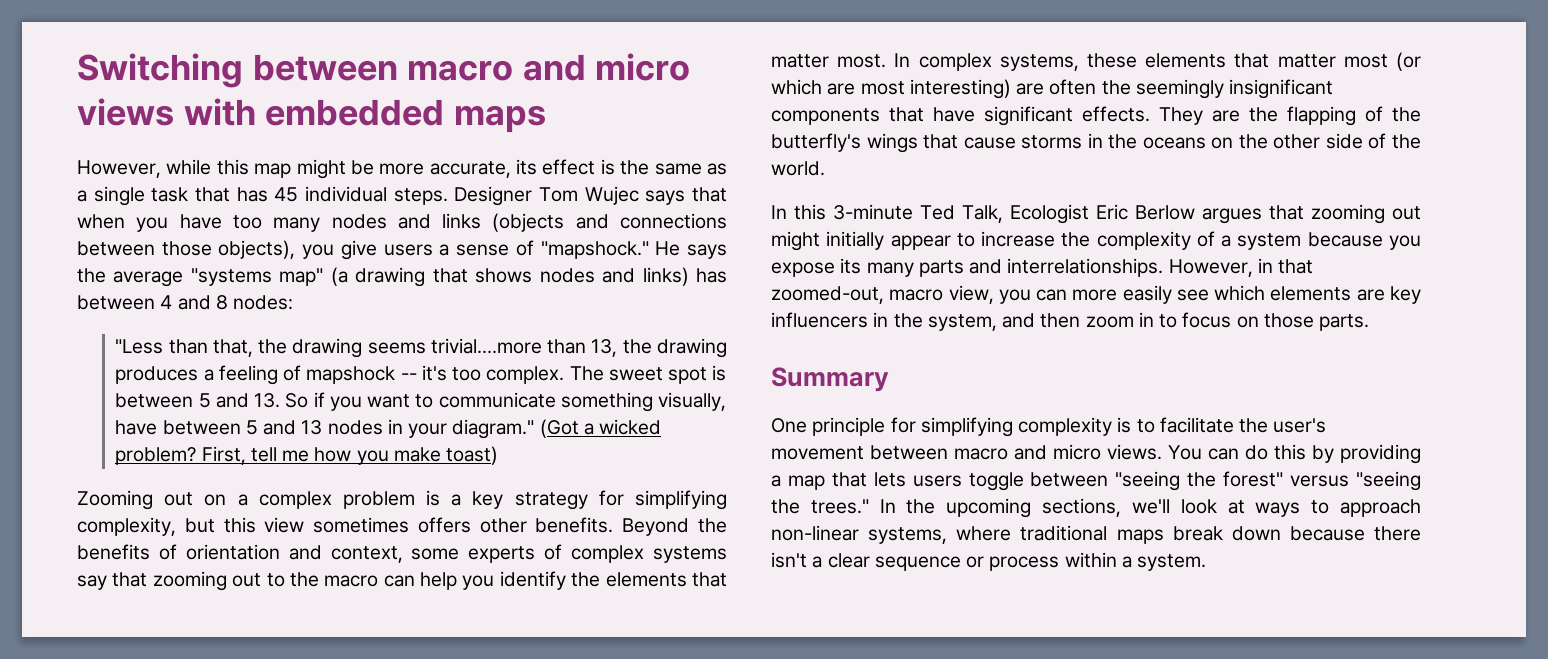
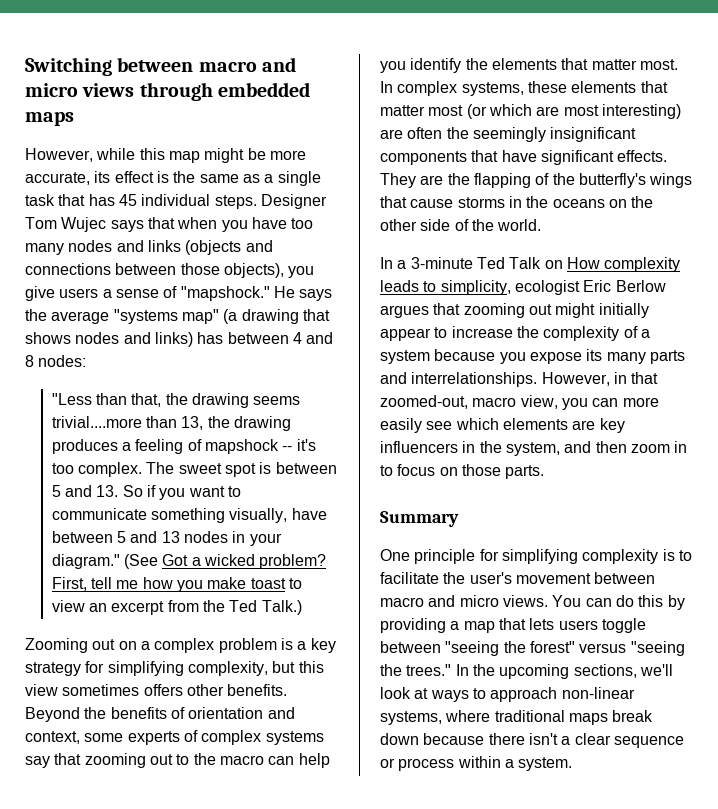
- Switching between macro and micro views with embedded maps
+ Switching between macro and micro views through embedded maps
- (Got a wicked problem?
+ (See Got a wicked problem?
- First, tell me how you make toast)
+ First, tell me how you make toast to view an excerpt from the Ted Talk.)
- In this 3-minute Ted Talk, Ecologist Eric Berlow argues that zooming out might initially appear to increase the complexity of a system because you expose its many parts and interrelationships.
+ In a 3-minute Ted Talk on How complexity leads to simplicity, ecologist Eric Berlow argues that zooming out might initially appear to increase the complexity of a system because you expose its many parts and interrelationships.

